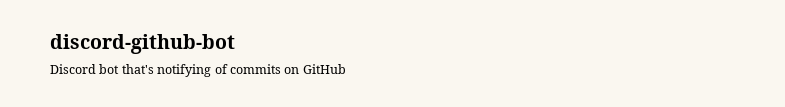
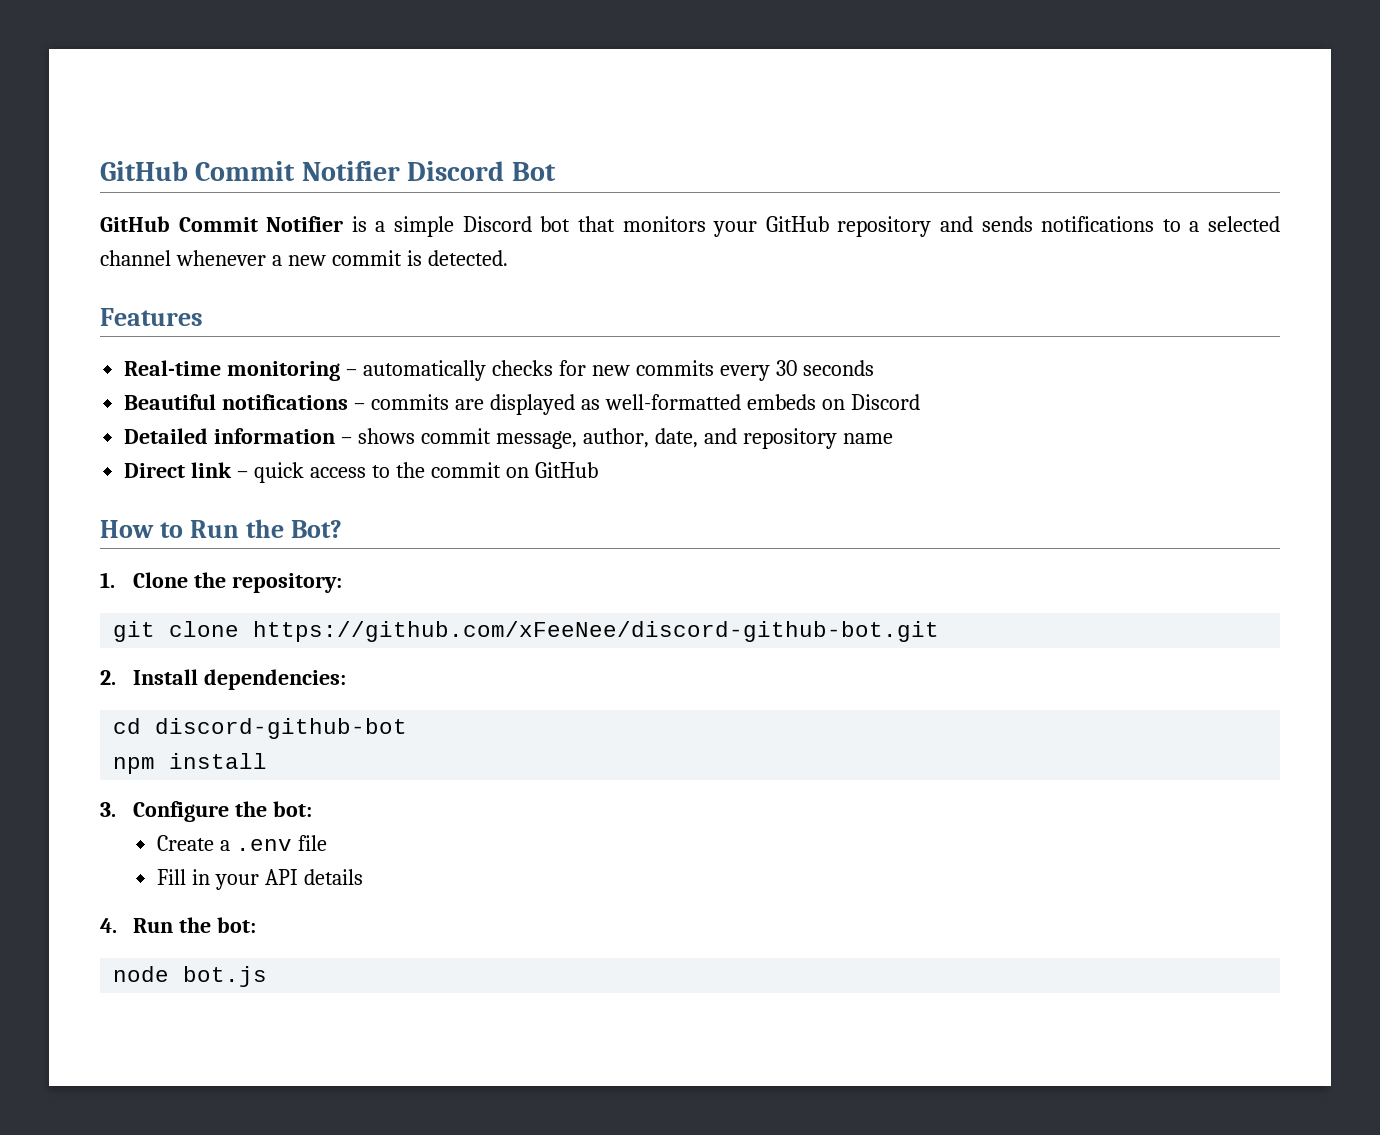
- discord-github-bot
- Discord bot that's notifying of commits on GitHub
+ GitHub Commit Notifier Discord Bot
+ GitHub Commit Notifier is a simple Discord bot that monitors your GitHub repository and sends notifications to a selected channel whenever a new commit is detected.
+ Features
+ Real-time monitoring – automatically checks for new commits every 30 seconds
+ Beautiful notifications – commits are displayed as well-formatted embeds on Discord
+ Detailed information – shows commit message, author, date, and repository name
+ Direct link – quick access to the commit on GitHub
+ How to Run the Bot?
+ 1. Clone the repository:
+ git clone https://github.com/xFeeNee/discord-github-bot.git
+ 2. Install dependencies:
+ cd discord-github-bot
+ npm install
+ 3. Configure the bot:
+ Create a .env file
+ Fill in your API details
+ 4. Run the bot:
+ node bot.js

